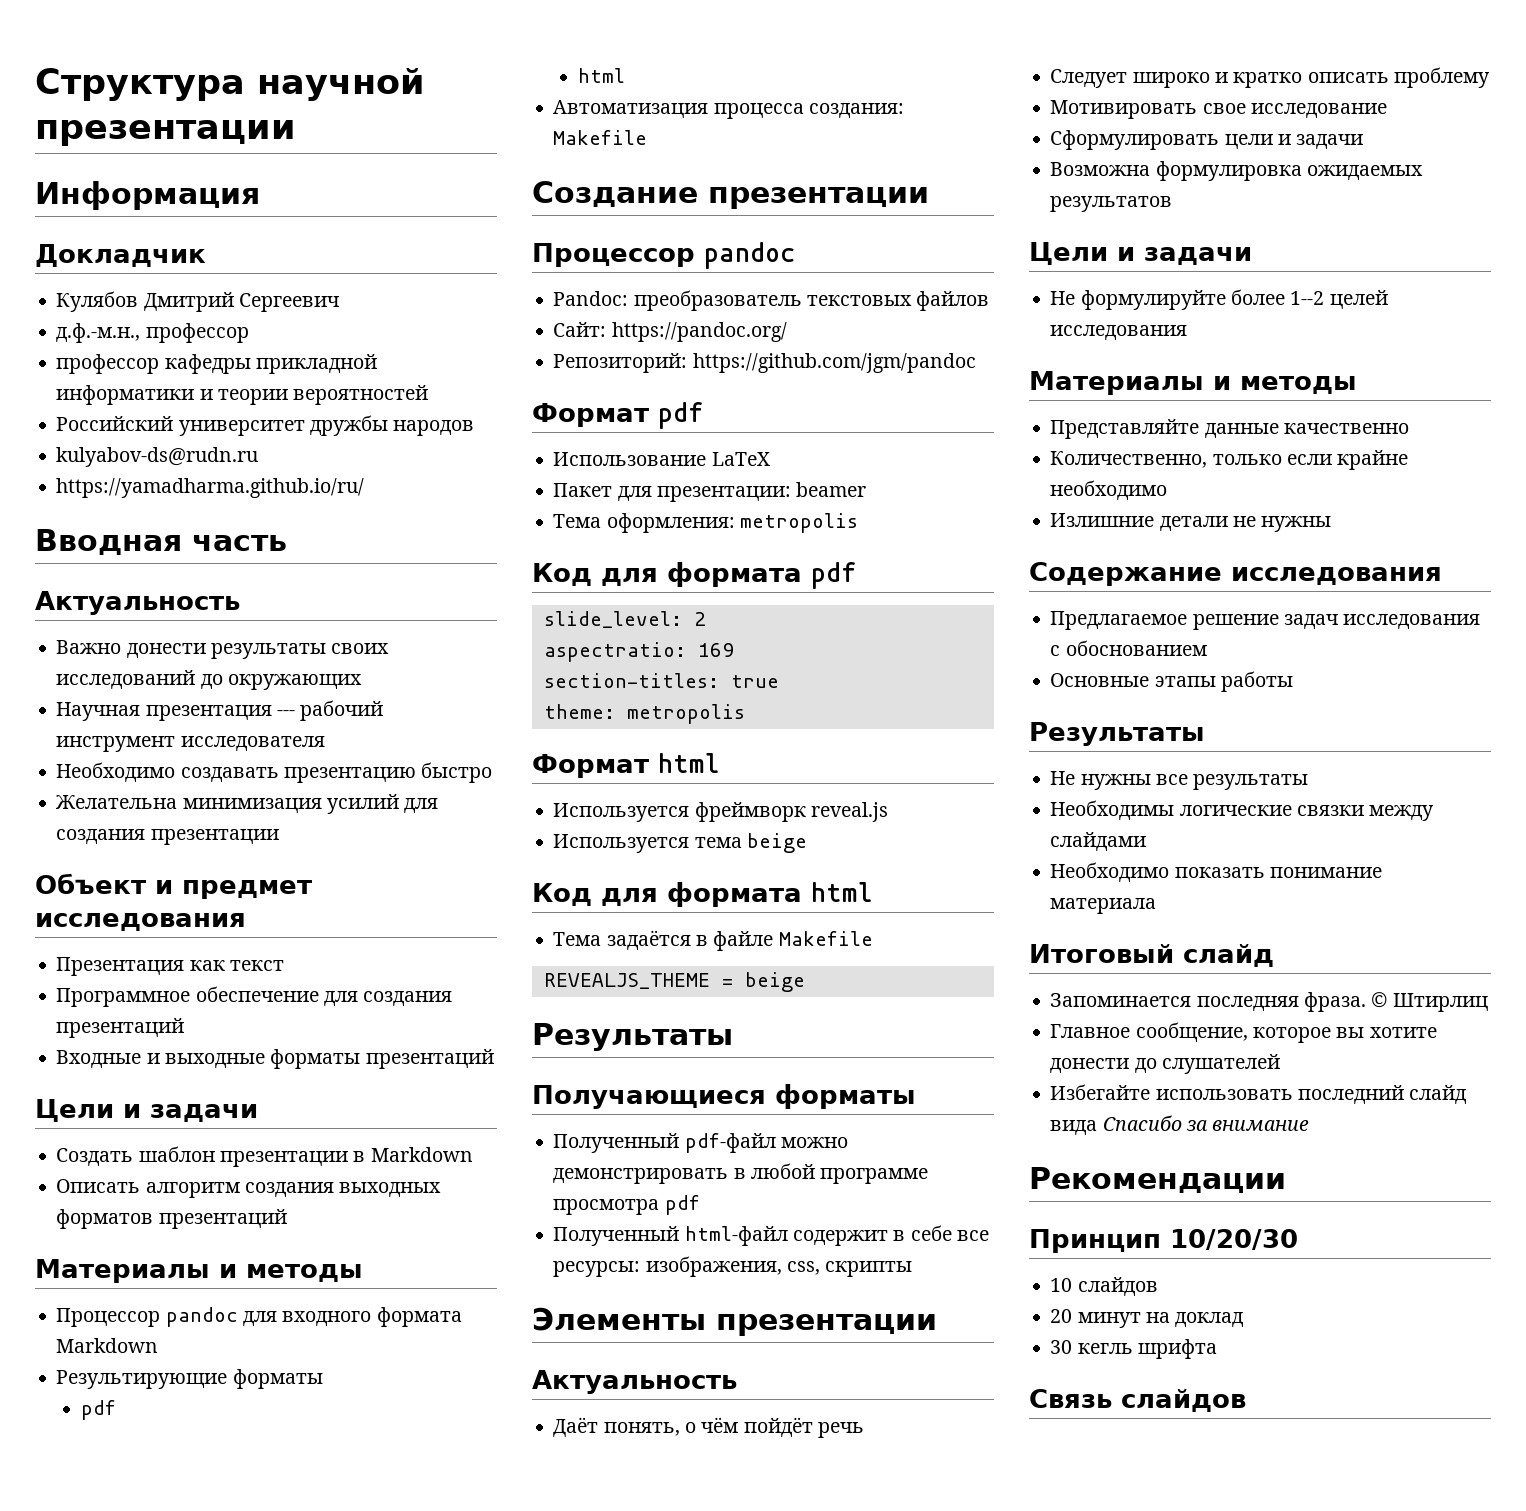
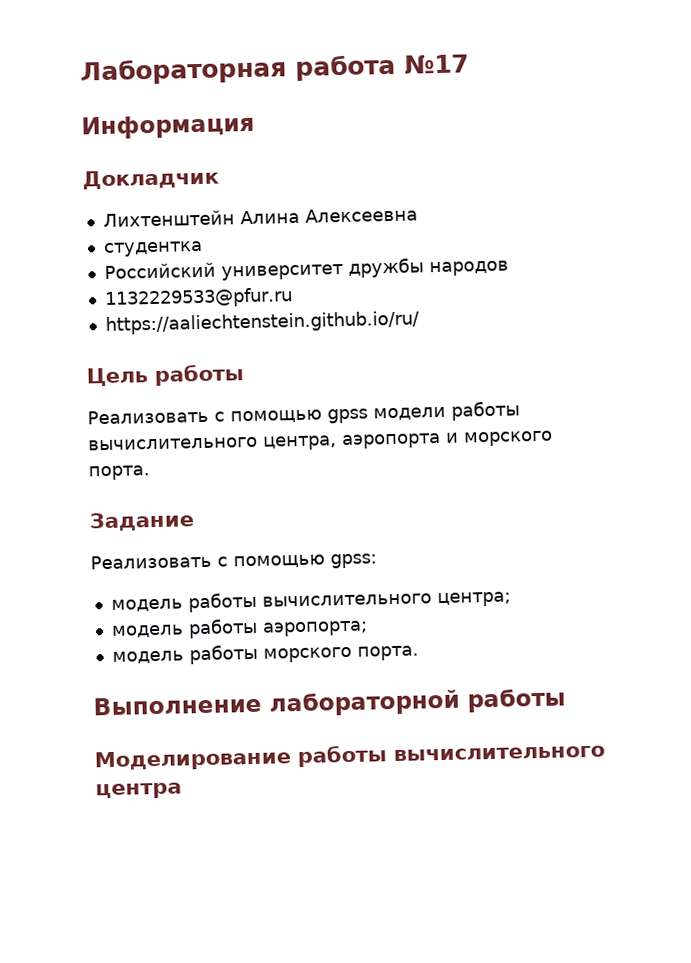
- Структура научной презентации
+ Лабораторная работа №17
- Кулябов Дмитрий Сергеевич
- д.ф.-м.н., профессор
- профессор кафедры прикладной информатики и теории вероятностей
+ Лихтенштейн Алина Алексеевна
+ студентка
  Российский университет дружбы народов
- kulyabov-ds@rudn.ru
- https://yamadharma.github.io/ru/
- Вводная часть
- Актуальность
- Важно донести результаты своих исследований до окружающих
- Научная презентация --- рабочий инструмент исследователя
- Необходимо создавать презентацию быстро
- Желательна минимизация усилий для создания презентации
- Объект и предмет исследования
- Презентация как текст
- Программное обеспечение для создания презентаций
- Входные и выходные форматы презентаций
- Цели и задачи
- Создать шаблон презентации в Markdown
- Описать алгоритм создания выходных форматов презентаций
- Материалы и методы
- Процессор pandoc для входного формата Markdown
- Результирующие форматы
- pdf
- html
- Автоматизация процесса создания: Makefile
- Создание презентации
- Процессор pandoc
- Pandoc: преобразователь текстовых файлов
- Сайт: https://pandoc.org/
- Репозиторий: https://github.com/jgm/pandoc
- Формат pdf
- Использование LaTeX
- Пакет для презентации: beamer
- Тема оформления: metropolis
- Код для формата pdf
- slide_level: 2
- aspectratio: 169
- section-titles: true
- theme: metropolis
- Формат html
- Используется фреймворк reveal.js
- Используется тема beige
- Код для формата html
- Тема задаётся в файле Makefile
- REVEALJS_THEME = beige
- Результаты
- Получающиеся форматы
- Полученный pdf-файл можно демонстрировать в любой программе просмотра pdf
- Полученный html-файл содержит в себе все ресурсы: изображения, css, скрипты
- Элементы презентации
- Актуальность
- Даёт понять, о чём пойдёт речь
- Следует широко и кратко описать проблему
- Мотивировать свое исследование
- Сформулировать цели и задачи
- Возможна формулировка ожидаемых результатов
- Цели и задачи
- Не формулируйте более 1--2 целей исследования
- Материалы и методы
- Представляйте данные качественно
- Количественно, только если крайне необходимо
- Излишние детали не нужны
- Содержание исследования
- Предлагаемое решение задач исследования с обоснованием
- Основные этапы работы
- Результаты
- Не нужны все результаты
- Необходимы логические связки между слайдами
- Необходимо показать понимание материала
- Итоговый слайд
- Запоминается последняя фраза. © Штирлиц
- Главное сообщение, которое вы хотите донести до слушателей
- Избегайте использовать последний слайд вида Спасибо за внимание
- Рекомендации
- Принцип 10/20/30
- 10 слайдов
- 20 минут на доклад
- 30 кегль шрифта
- Связь слайдов
+ 1132229533@pfur.ru
+ https://aaliechtenstein.github.io/ru/
+ Цель работы
+ Реализовать с помощью gpss модели работы вычислительного центра, аэропорта и морского порта.
+ Задание
+ Реализовать с помощью gpss:
+ модель работы вычислительного центра;
+ модель работы аэропорта;
+ модель работы морского порта.
+ Выполнение лабораторной работы
+ Моделирование работы вычислительного центра

